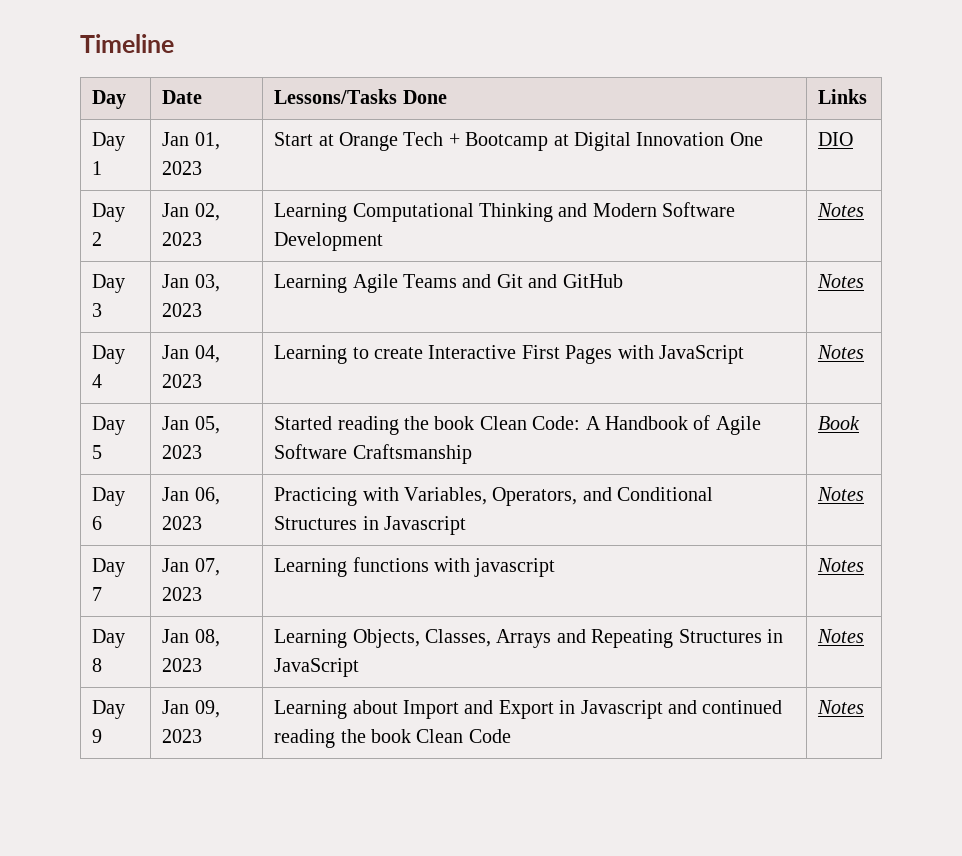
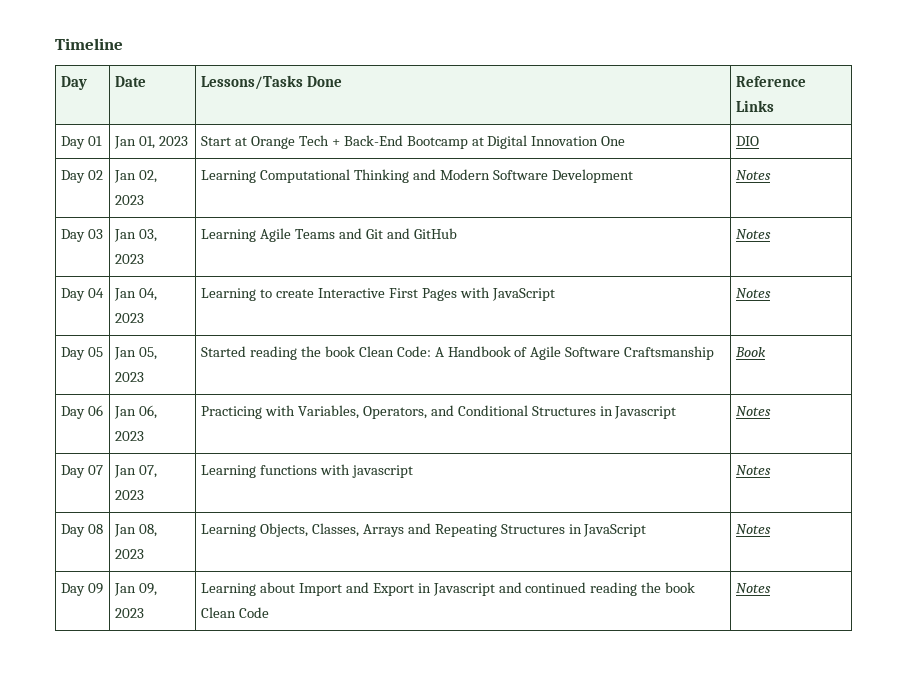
- Day | Date | Lessons/Tasks Done | Links
+ Day | Date | Lessons/Tasks Done | Reference Links
- Day 1 | Jan 01, 2023 | Start at Orange Tech + Bootcamp at Digital Innovation One | DIO
+ Day 01 | Jan 01, 2023 | Start at Orange Tech + Back-End Bootcamp at Digital Innovation One | DIO
- Day 2 | Jan 02, 2023 | Learning Computational Thinking and Modern Software Development | Notes
+ Day 02 | Jan 02, 2023 | Learning Computational Thinking and Modern Software Development | Notes
- Day 3 | Jan 03, 2023 | Learning Agile Teams and Git and GitHub | Notes
+ Day 03 | Jan 03, 2023 | Learning Agile Teams and Git and GitHub | Notes
- Day 4 | Jan 04, 2023 | Learning to create Interactive First Pages with JavaScript | Notes
+ Day 04 | Jan 04, 2023 | Learning to create Interactive First Pages with JavaScript | Notes
- Day 5 | Jan 05, 2023 | Started reading the book Clean Code: A Handbook of Agile Software Craftsmanship | Book
+ Day 05 | Jan 05, 2023 | Started reading the book Clean Code: A Handbook of Agile Software Craftsmanship | Book
- Day 6 | Jan 06, 2023 | Practicing with Variables, Operators, and Conditional Structures in Javascript | Notes
+ Day 06 | Jan 06, 2023 | Practicing with Variables, Operators, and Conditional Structures in Javascript | Notes
- Day 7 | Jan 07, 2023 | Learning functions with javascript | Notes
+ Day 07 | Jan 07, 2023 | Learning functions with javascript | Notes
- Day 8 | Jan 08, 2023 | Learning Objects, Classes, Arrays and Repeating Structures in JavaScript | Notes
+ Day 08 | Jan 08, 2023 | Learning Objects, Classes, Arrays and Repeating Structures in JavaScript | Notes
- Day 9 | Jan 09, 2023 | Learning about Import and Export in Javascript and continued reading the book Clean Code | Notes
+ Day 09 | Jan 09, 2023 | Learning about Import and Export in Javascript and continued reading the book Clean Code | Notes

